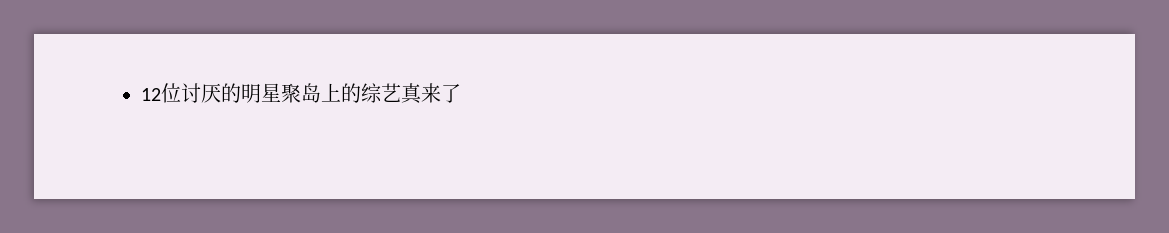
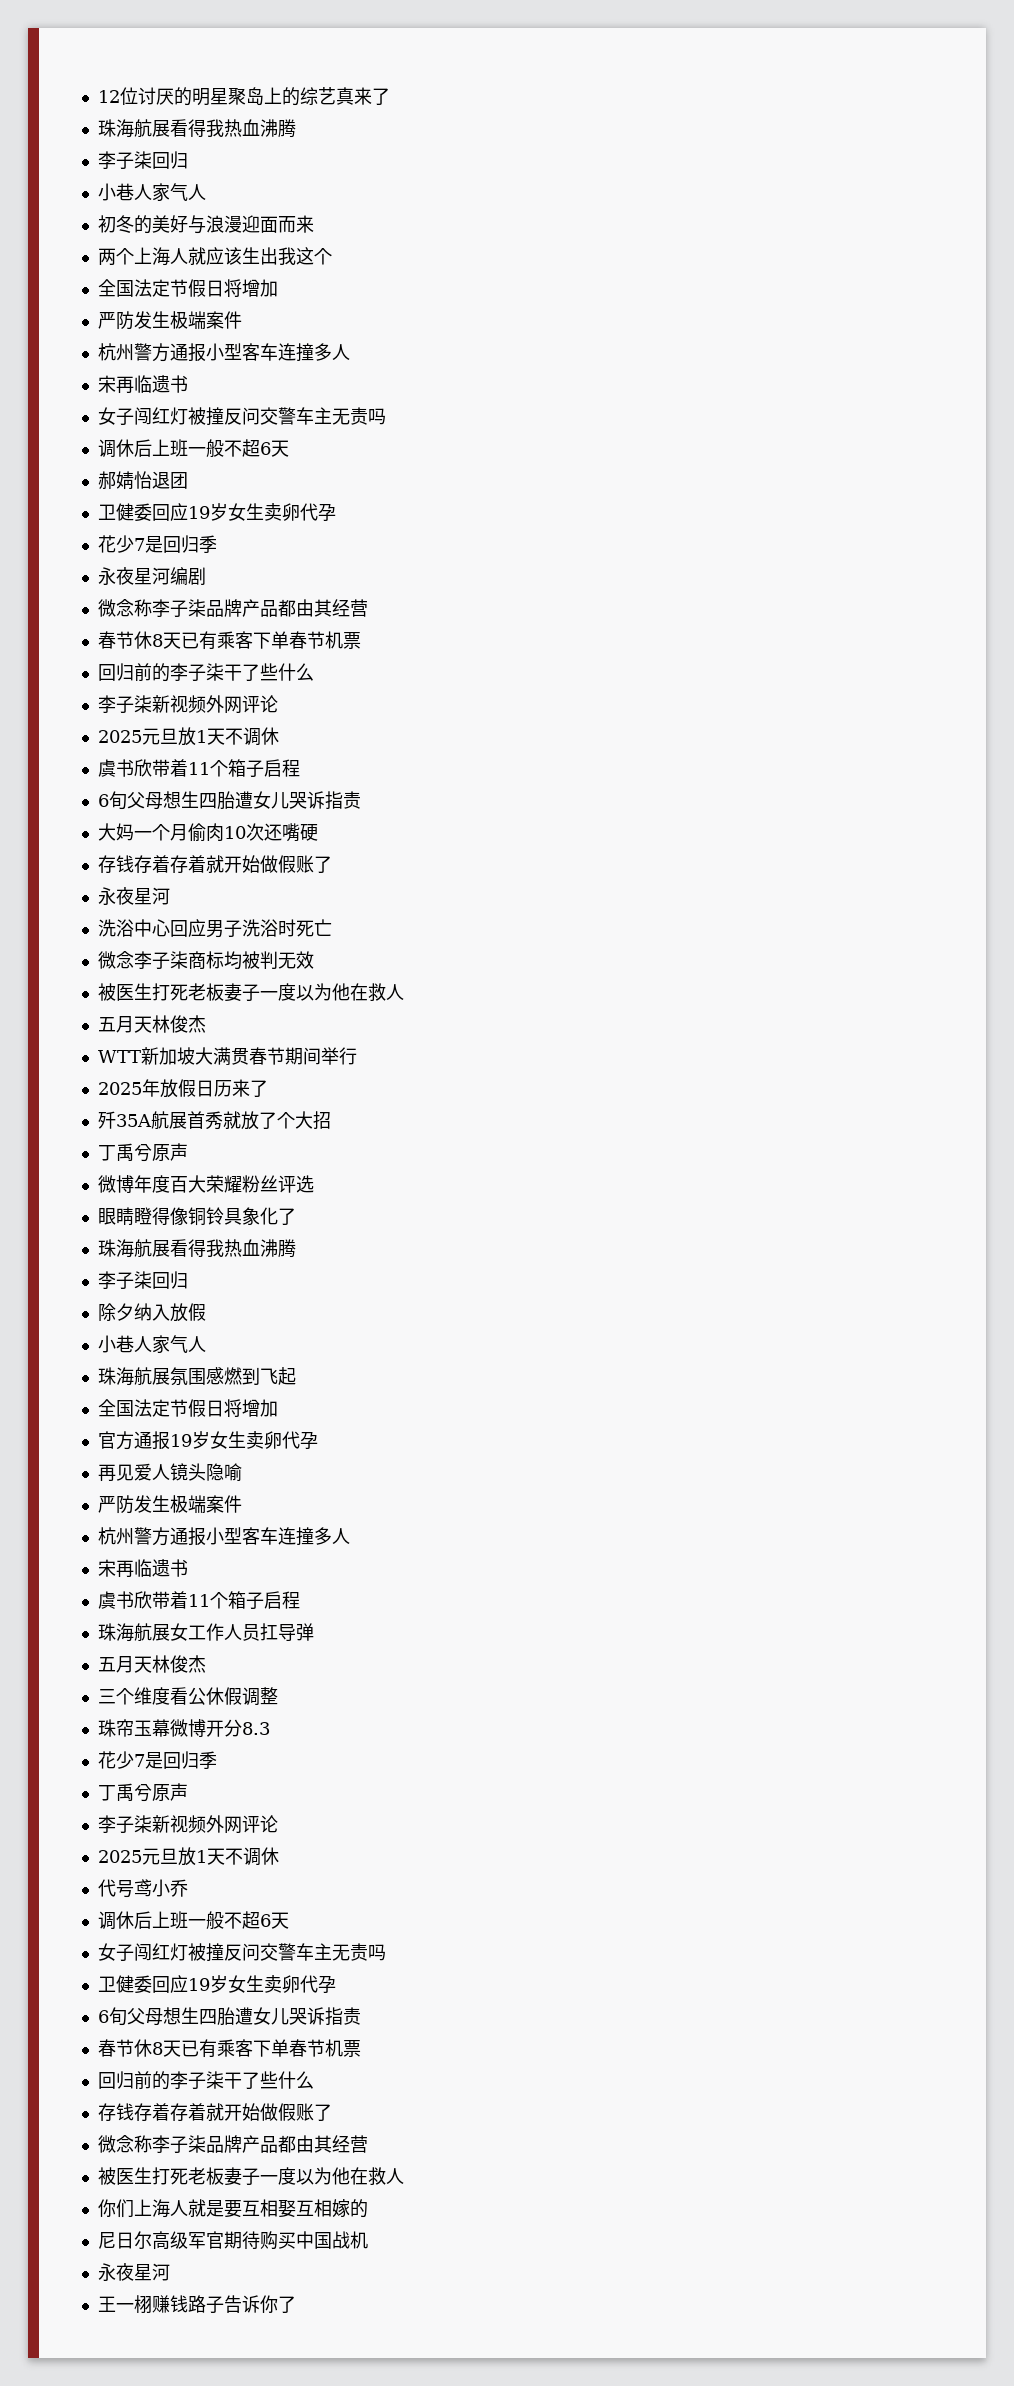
  12位讨厌的明星聚岛上的综艺真来了
+ 珠海航展看得我热血沸腾
+ 李子柒回归
+ 小巷人家气人
+ 初冬的美好与浪漫迎面而来
+ 两个上海人就应该生出我这个
+ 全国法定节假日将增加
+ 严防发生极端案件
+ 杭州警方通报小型客车连撞多人
+ 宋再临遗书
+ 女子闯红灯被撞反问交警车主无责吗
+ 调休后上班一般不超6天
+ 郝婧怡退团
+ 卫健委回应19岁女生卖卵代孕
+ 花少7是回归季
+ 永夜星河编剧
+ 微念称李子柒品牌产品都由其经营
+ 春节休8天已有乘客下单春节机票
+ 回归前的李子柒干了些什么
+ 李子柒新视频外网评论
+ 2025元旦放1天不调休
+ 虞书欣带着11个箱子启程
+ 6旬父母想生四胎遭女儿哭诉指责
+ 大妈一个月偷肉10次还嘴硬
+ 存钱存着存着就开始做假账了
+ 永夜星河
+ 洗浴中心回应男子洗浴时死亡
+ 微念李子柒商标均被判无效
+ 被医生打死老板妻子一度以为他在救人
+ 五月天林俊杰
+ WTT新加坡大满贯春节期间举行
+ 2025年放假日历来了
+ 歼35A航展首秀就放了个大招
+ 丁禹兮原声
+ 微博年度百大荣耀粉丝评选
+ 眼睛瞪得像铜铃具象化了
+ 珠海航展看得我热血沸腾
+ 李子柒回归
+ 除夕纳入放假
+ 小巷人家气人
+ 珠海航展氛围感燃到飞起
+ 全国法定节假日将增加
+ 官方通报19岁女生卖卵代孕
+ 再见爱人镜头隐喻
+ 严防发生极端案件
+ 杭州警方通报小型客车连撞多人
+ 宋再临遗书
+ 虞书欣带着11个箱子启程
+ 珠海航展女工作人员扛导弹
+ 五月天林俊杰
+ 三个维度看公休假调整
+ 珠帘玉幕微博开分8.3
+ 花少7是回归季
+ 丁禹兮原声
+ 李子柒新视频外网评论
+ 2025元旦放1天不调休
+ 代号鸢小乔
+ 调休后上班一般不超6天
+ 女子闯红灯被撞反问交警车主无责吗
+ 卫健委回应19岁女生卖卵代孕
+ 6旬父母想生四胎遭女儿哭诉指责
+ 春节休8天已有乘客下单春节机票
+ 回归前的李子柒干了些什么
+ 存钱存着存着就开始做假账了
+ 微念称李子柒品牌产品都由其经营
+ 被医生打死老板妻子一度以为他在救人
+ 你们上海人就是要互相娶互相嫁的
+ 尼日尔高级军官期待购买中国战机
+ 永夜星河
+ 王一栩赚钱路子告诉你了

